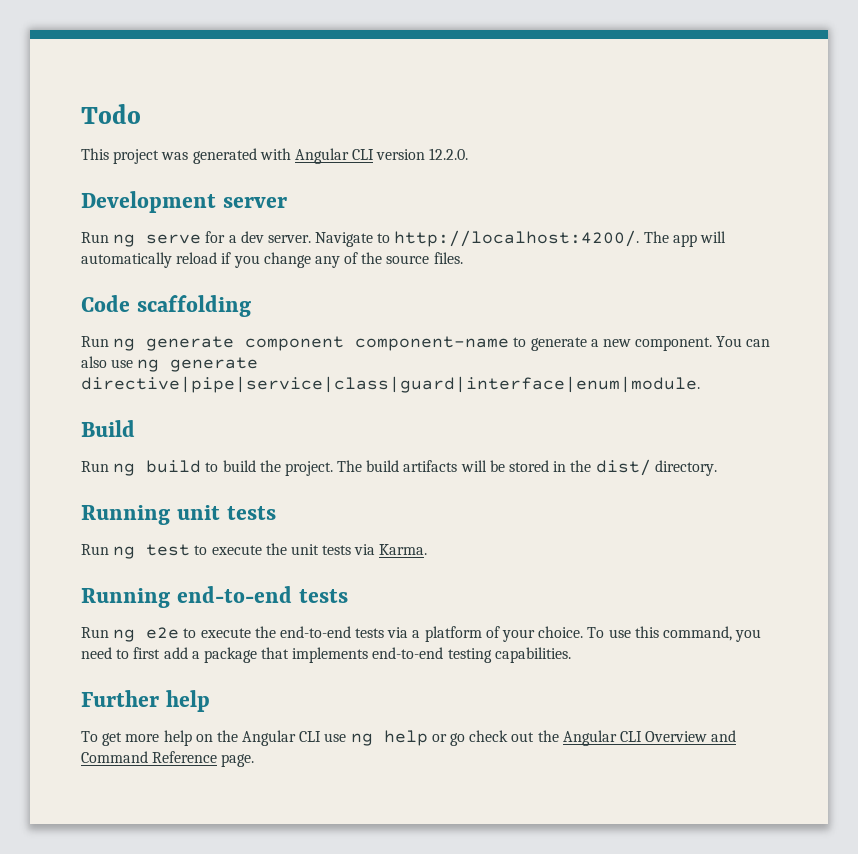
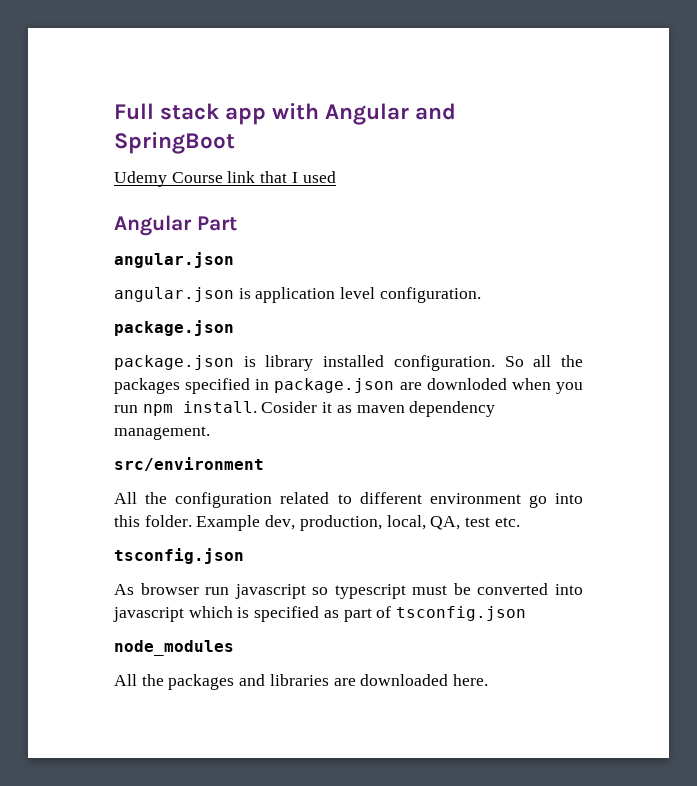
- Todo
- This project was generated with Angular CLI version 12.2.0.
- Development server
- Run ng serve for a dev server. Navigate to http://localhost:4200/. The app will automatically reload if you change any of the source files.
- Code scaffolding
- Run ng generate component component-name to generate a new component. You can also use ng generate directive|pipe|service|class|guard|interface|enum|module.
- Build
- Run ng build to build the project. The build artifacts will be stored in the dist/ directory.
- Running unit tests
- Run ng test to execute the unit tests via Karma.
- Running end-to-end tests
- Run ng e2e to execute the end-to-end tests via a platform of your choice. To use this command, you need to first add a package that implements end-to-end testing capabilities.
- Further help
- To get more help on the Angular CLI use ng help or go check out the Angular CLI Overview and Command Reference page.
+ Full stack app with Angular and SpringBoot
+ Udemy Course link that I used
+ Angular Part
+ angular.json
+ angular.json is application level configuration.
+ package.json
+ package.json is library installed configuration. So all the packages specified in package.json are downloded when you run npm install. Cosider it as maven dependency management.
+ src/environment
+ All the configuration related to different environment go into this folder. Example dev, production, local, QA, test etc.
+ tsconfig.json
+ As browser run javascript so typescript must be converted into javascript which is specified as part of tsconfig.json
+ node_modules
+ All the packages and libraries are downloaded here.

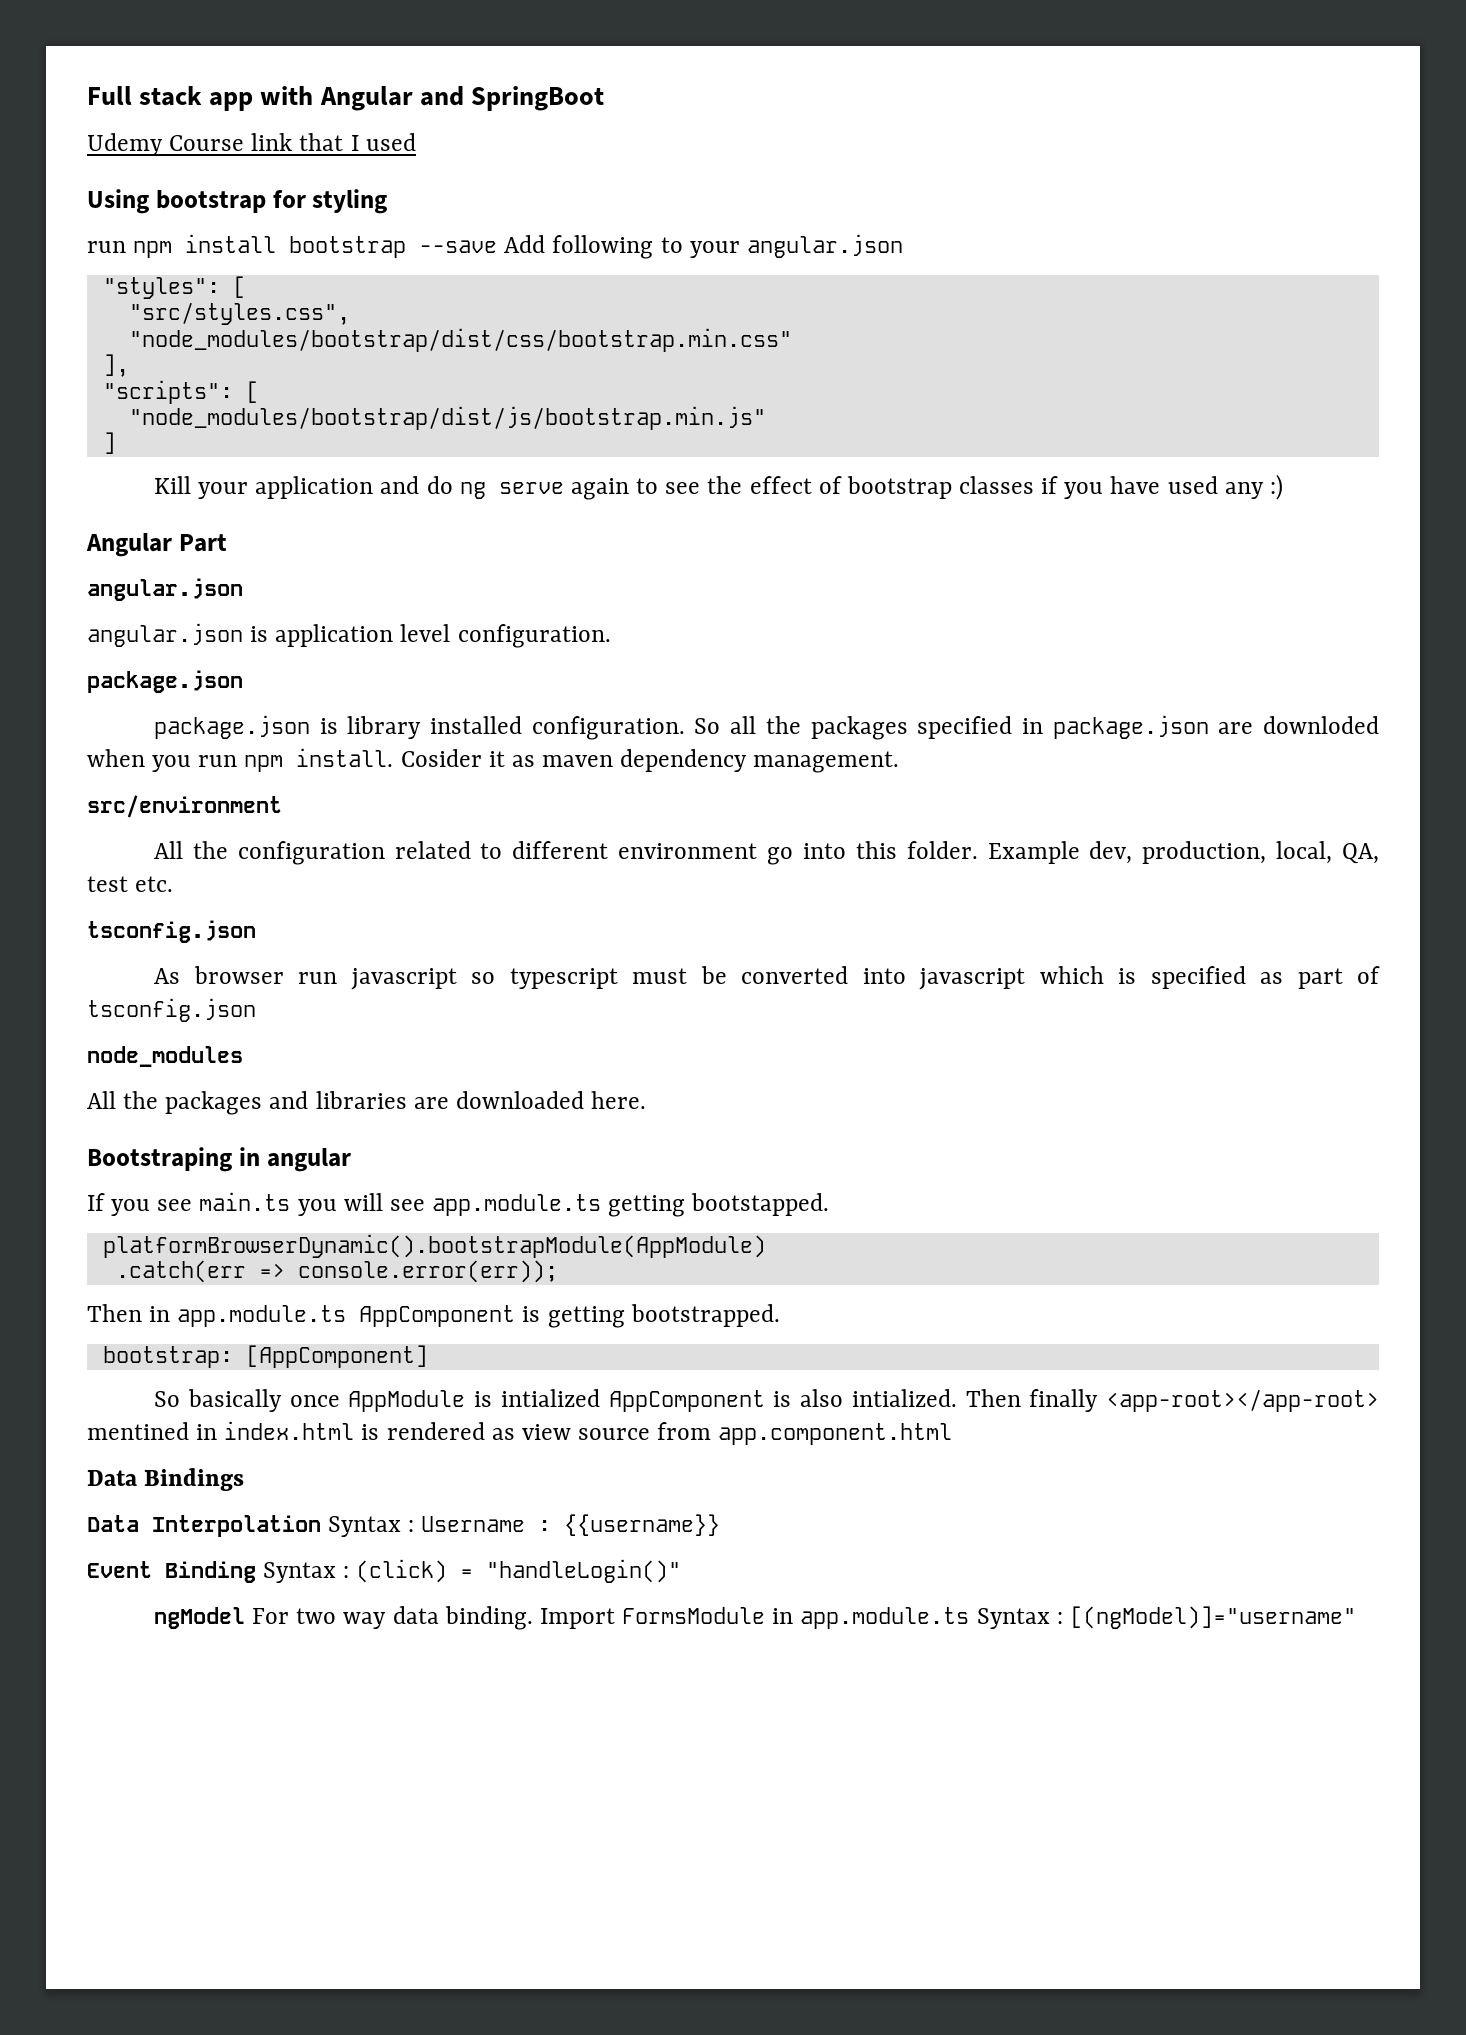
+ Using bootstrap for styling
+ run npm install bootstrap --save Add following to your angular.json
+ "styles": [
+ "src/styles.css",
+ "node_modules/bootstrap/dist/css/bootstrap.min.css"
+ ],
+ "scripts": [
+ "node_modules/bootstrap/dist/js/bootstrap.min.js"
+ ]
+ Kill your application and do ng serve again to see the effect of bootstrap classes if you have used any :)
+ Bootstraping in angular
+ If you see main.ts you will see app.module.ts getting bootstapped.
+ platformBrowserDynamic().bootstrapModule(AppModule)
+ .catch(err => console.error(err));
+ Then in app.module.ts AppComponent is getting bootstrapped.
+ bootstrap: [AppComponent]
+ So basically once AppModule is intialized AppComponent is also intialized. Then finally <app-root></app-root> mentined in index.html is rendered as view source from app.component.html
+ Data Bindings
+ Data Interpolation Syntax : Username : {{username}}
+ Event Binding Syntax : (click) = "handleLogin()"
+ ngModel For two way data binding. Import FormsModule in app.module.ts Syntax : [(ngModel)]="username"

